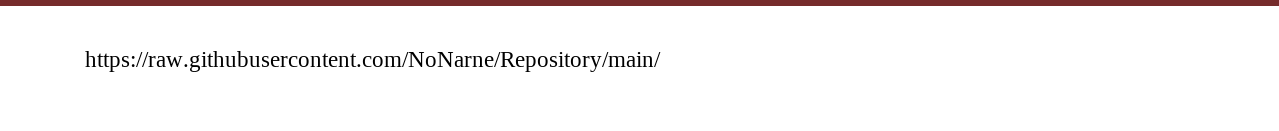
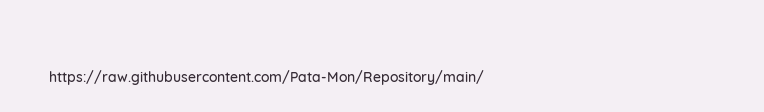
- https://raw.githubusercontent.com/NoNarne/Repository/main/
+ https://raw.githubusercontent.com/Pata-Mon/Repository/main/

